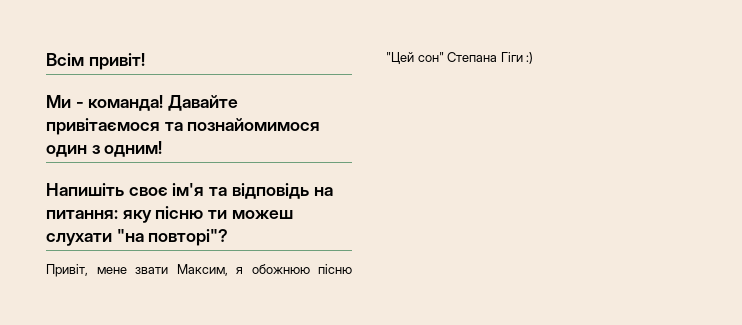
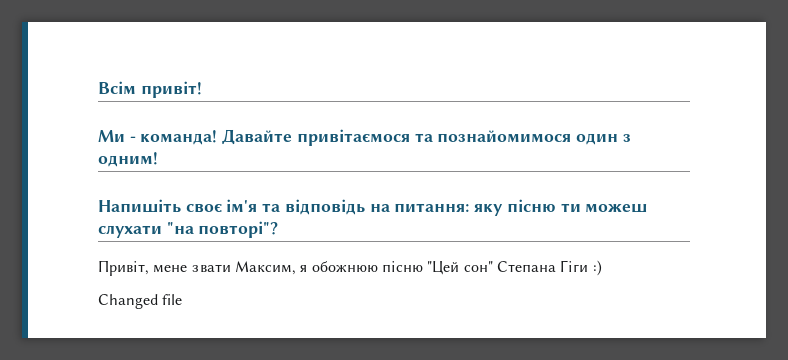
+ Changed file

